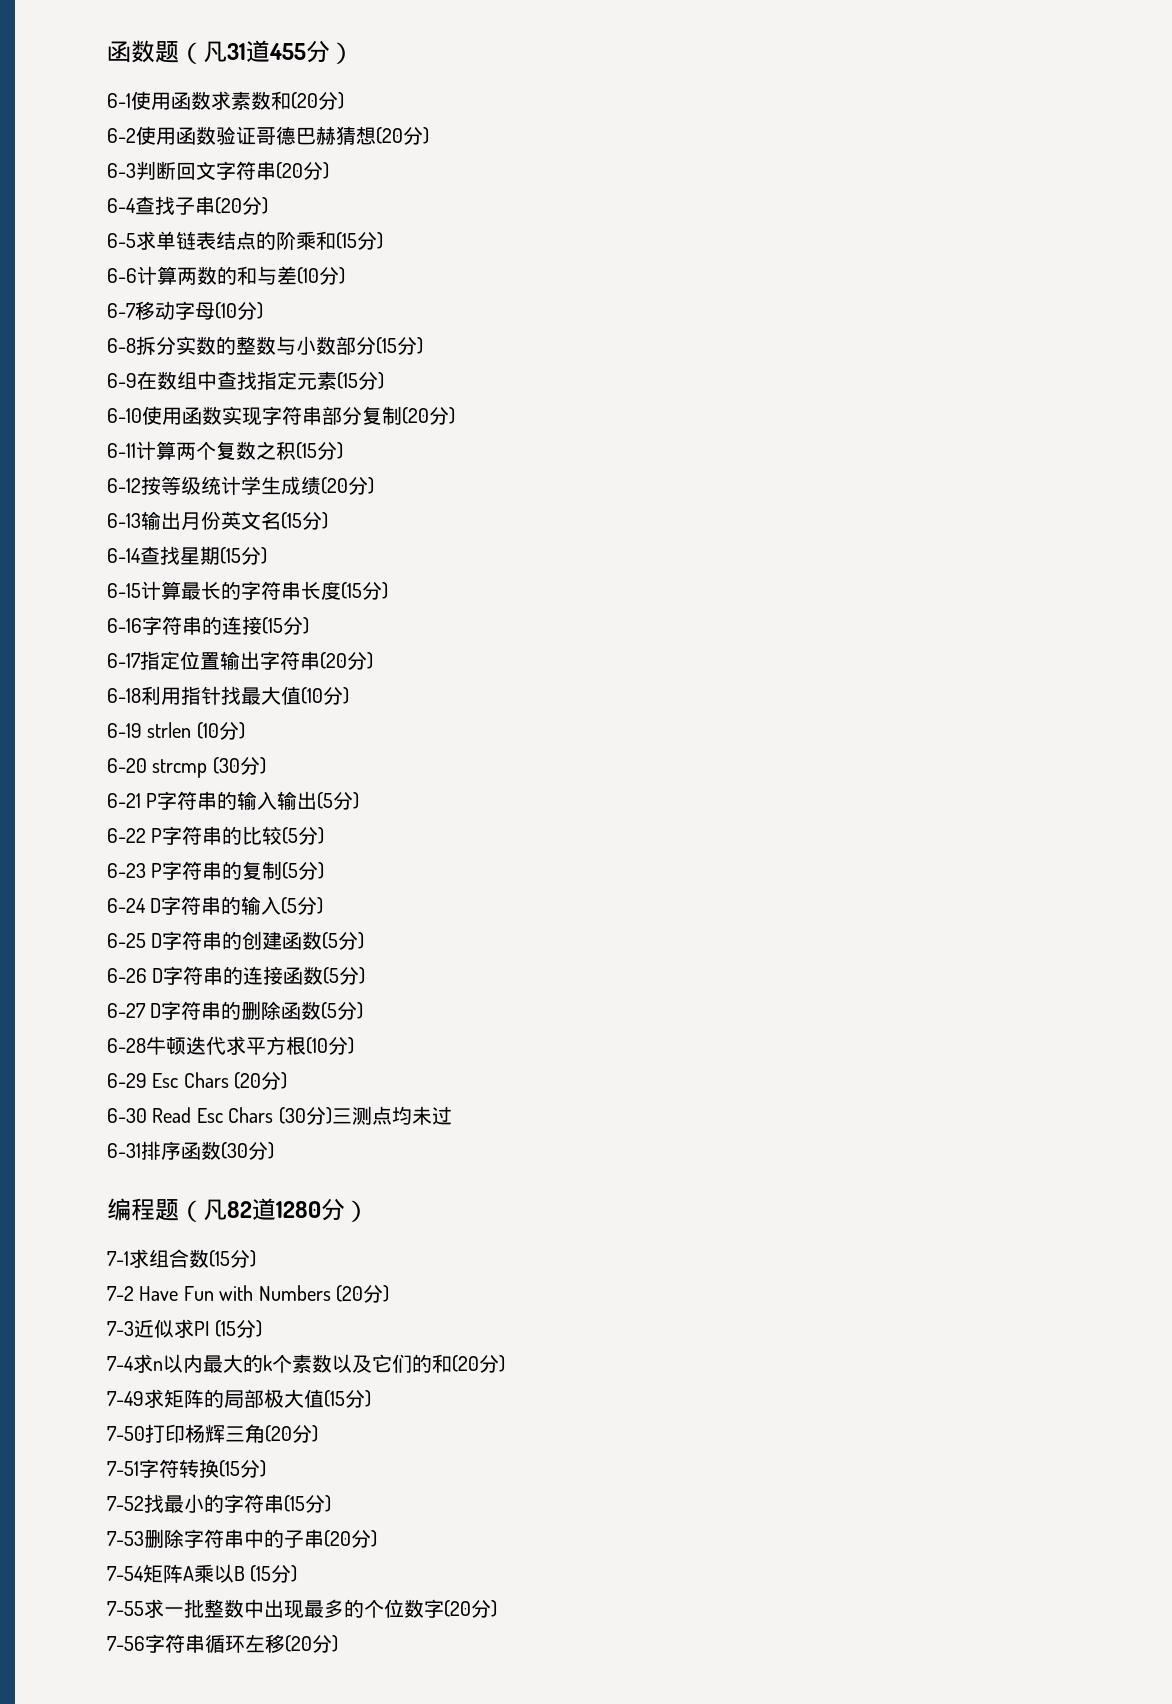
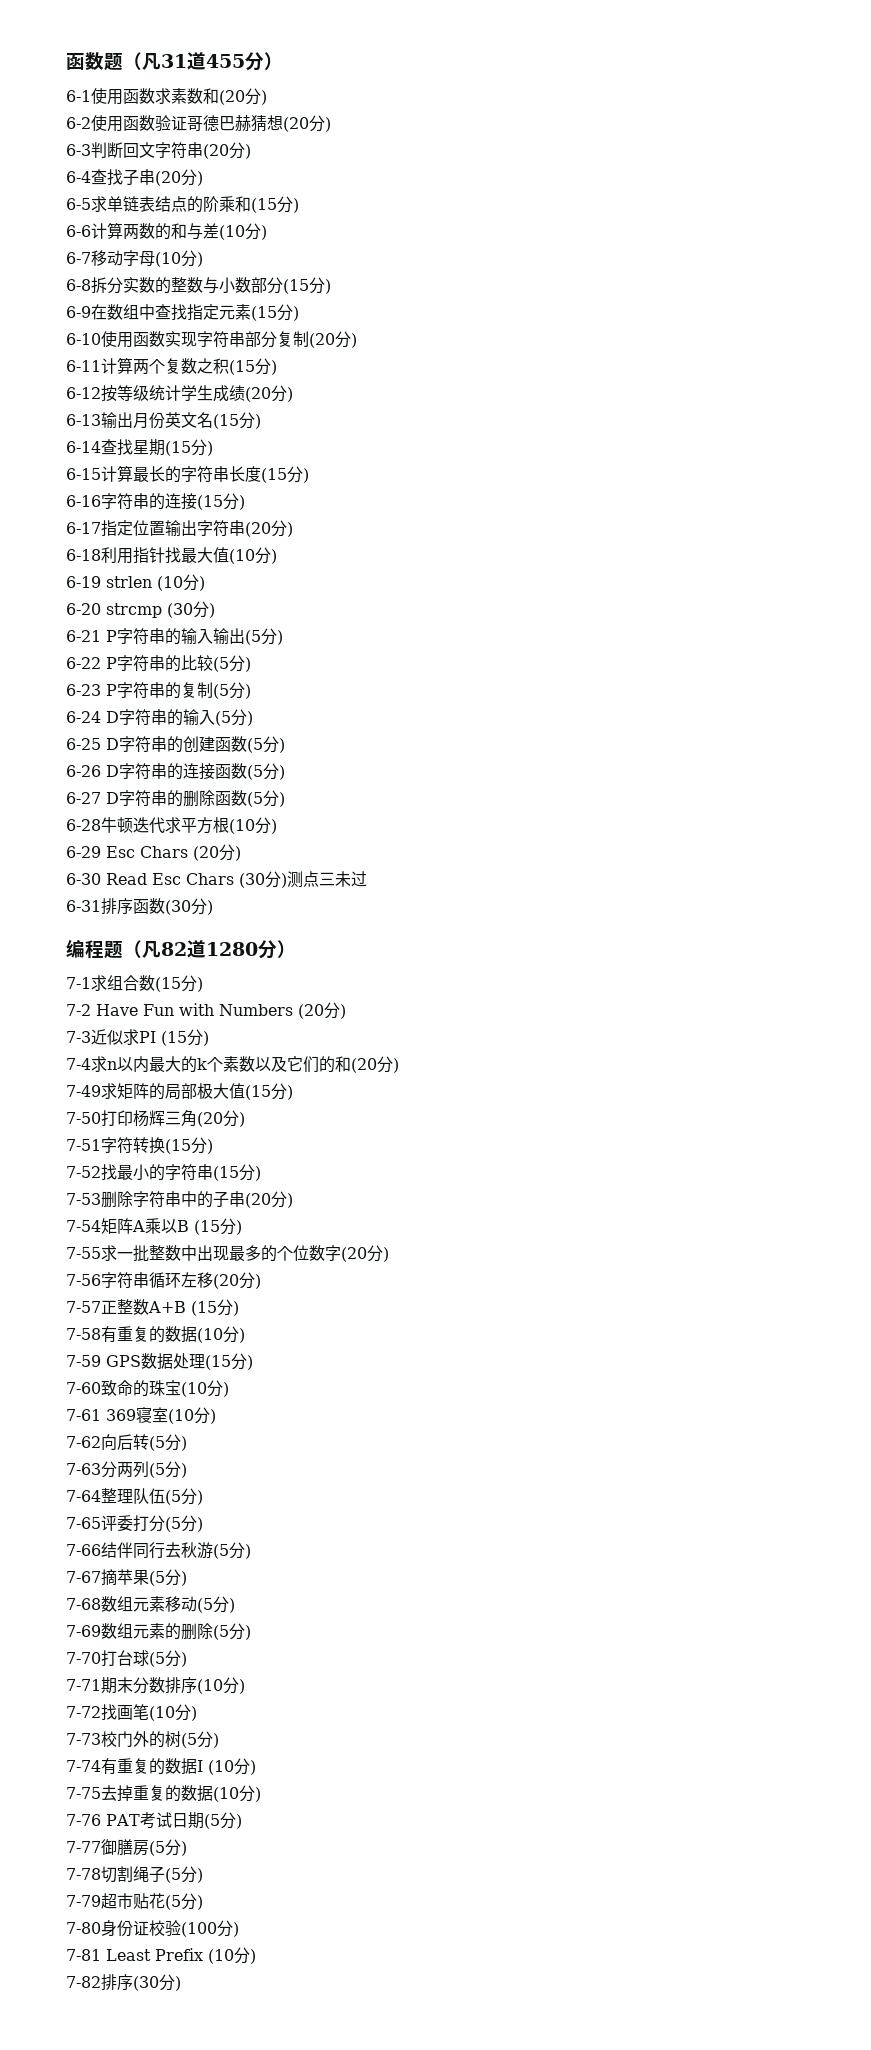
- 6-30 Read Esc Chars (30分)三测点均未过
+ 6-30 Read Esc Chars (30分)测点三未过
+ 7-57正整数A+B (15分)
+ 7-58有重复的数据(10分)
+ 7-59 GPS数据处理(15分)
+ 7-60致命的珠宝(10分)
+ 7-61 369寝室(10分)
+ 7-62向后转(5分)
+ 7-63分两列(5分)
+ 7-64整理队伍(5分)
+ 7-65评委打分(5分)
+ 7-66结伴同行去秋游(5分)
+ 7-67摘苹果(5分)
+ 7-68数组元素移动(5分)
+ 7-69数组元素的删除(5分)
+ 7-70打台球(5分)
+ 7-71期末分数排序(10分)
+ 7-72找画笔(10分)
+ 7-73校门外的树(5分)
+ 7-74有重复的数据I (10分)
+ 7-75去掉重复的数据(10分)
+ 7-76 PAT考试日期(5分)
+ 7-77御膳房(5分)
+ 7-78切割绳子(5分)
+ 7-79超市贴花(5分)
+ 7-80身份证校验(100分)
+ 7-81 Least Prefix (10分)
+ 7-82排序(30分)

